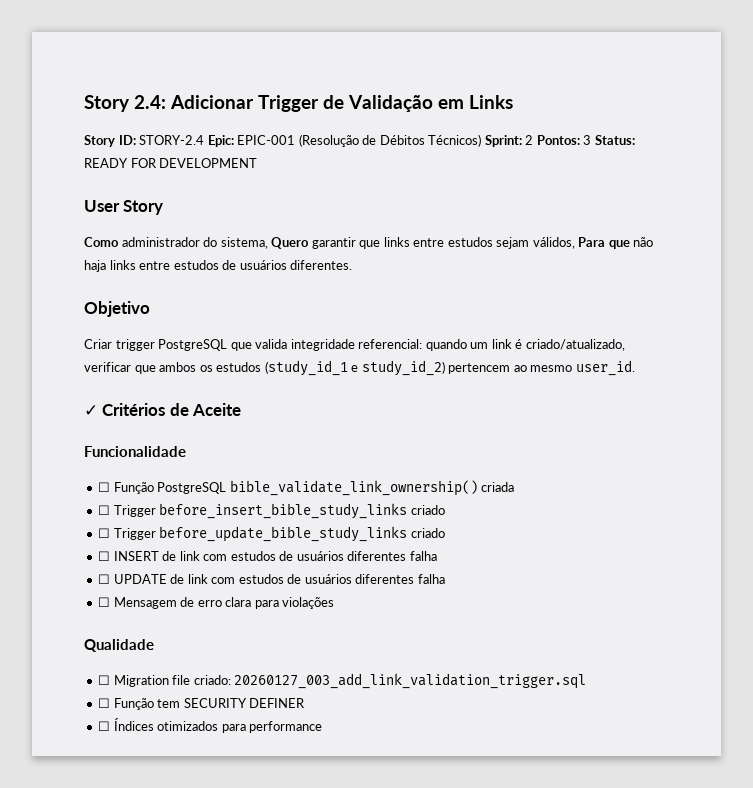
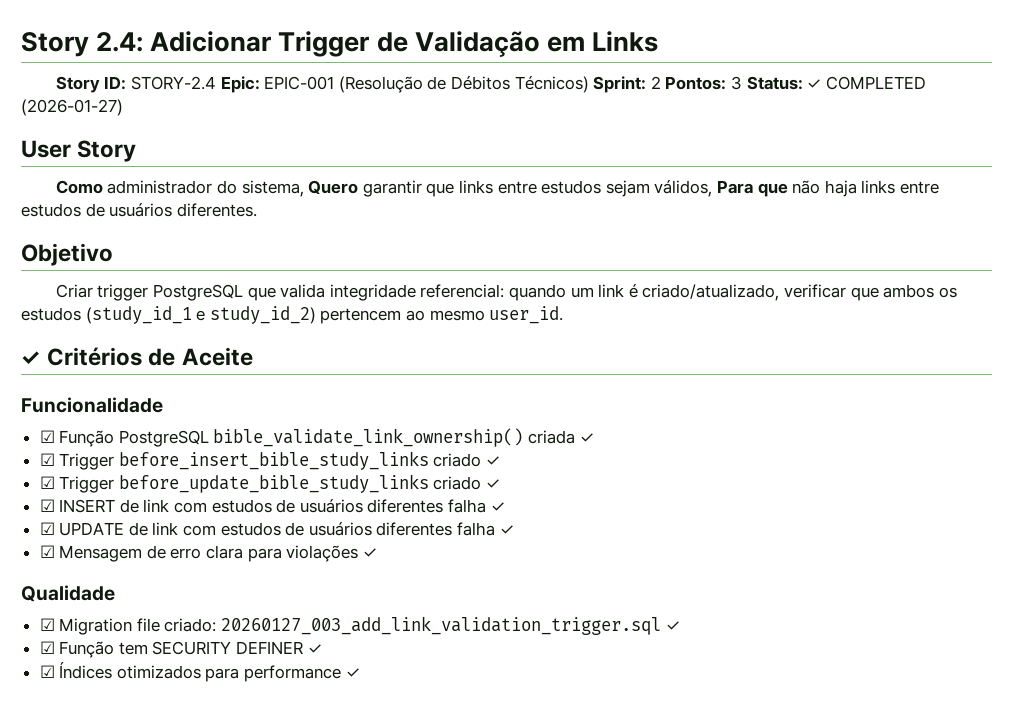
- Story ID: STORY-2.4 Epic: EPIC-001 (Resolução de Débitos Técnicos) Sprint: 2 Pontos: 3 Status: READY FOR DEVELOPMENT
+ Story ID: STORY-2.4 Epic: EPIC-001 (Resolução de Débitos Técnicos) Sprint: 2 Pontos: 3 Status: ✓ COMPLETED (2026-01-27)
- ☐ Função PostgreSQL bible_validate_link_ownership() criada
- ☐ Trigger before_insert_bible_study_links criado
- ☐ Trigger before_update_bible_study_links criado
- ☐ INSERT de link com estudos de usuários diferentes falha
- ☐ UPDATE de link com estudos de usuários diferentes falha
- ☐ Mensagem de erro clara para violações
+ ☑ Função PostgreSQL bible_validate_link_ownership() criada ✓
+ ☑ Trigger before_insert_bible_study_links criado ✓
+ ☑ Trigger before_update_bible_study_links criado ✓
+ ☑ INSERT de link com estudos de usuários diferentes falha ✓
+ ☑ UPDATE de link com estudos de usuários diferentes falha ✓
+ ☑ Mensagem de erro clara para violações ✓
- ☐ Migration file criado: 20260127_003_add_link_validation_trigger.sql
- ☐ Função tem SECURITY DEFINER
- ☐ Índices otimizados para performance
+ ☑ Migration file criado: 20260127_003_add_link_validation_trigger.sql ✓
+ ☑ Função tem SECURITY DEFINER ✓
+ ☑ Índices otimizados para performance ✓

